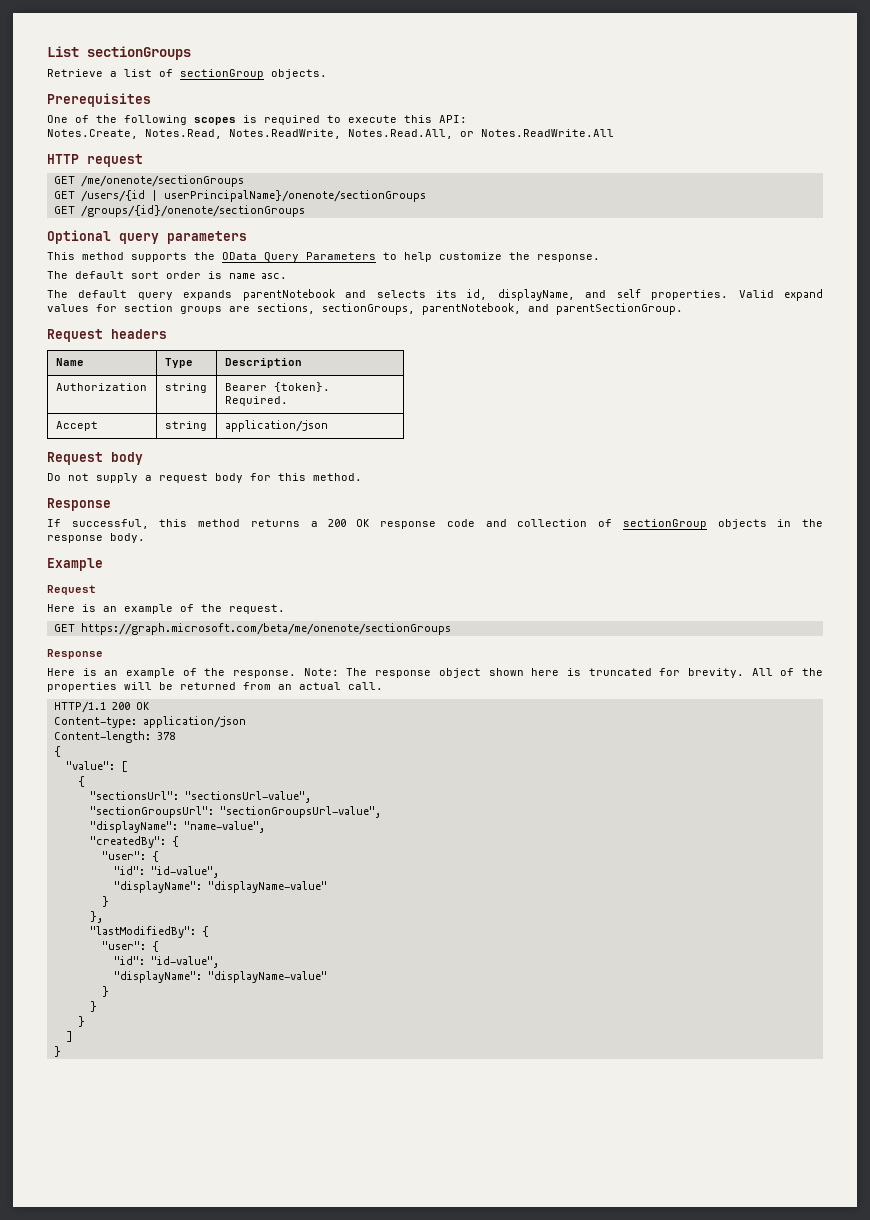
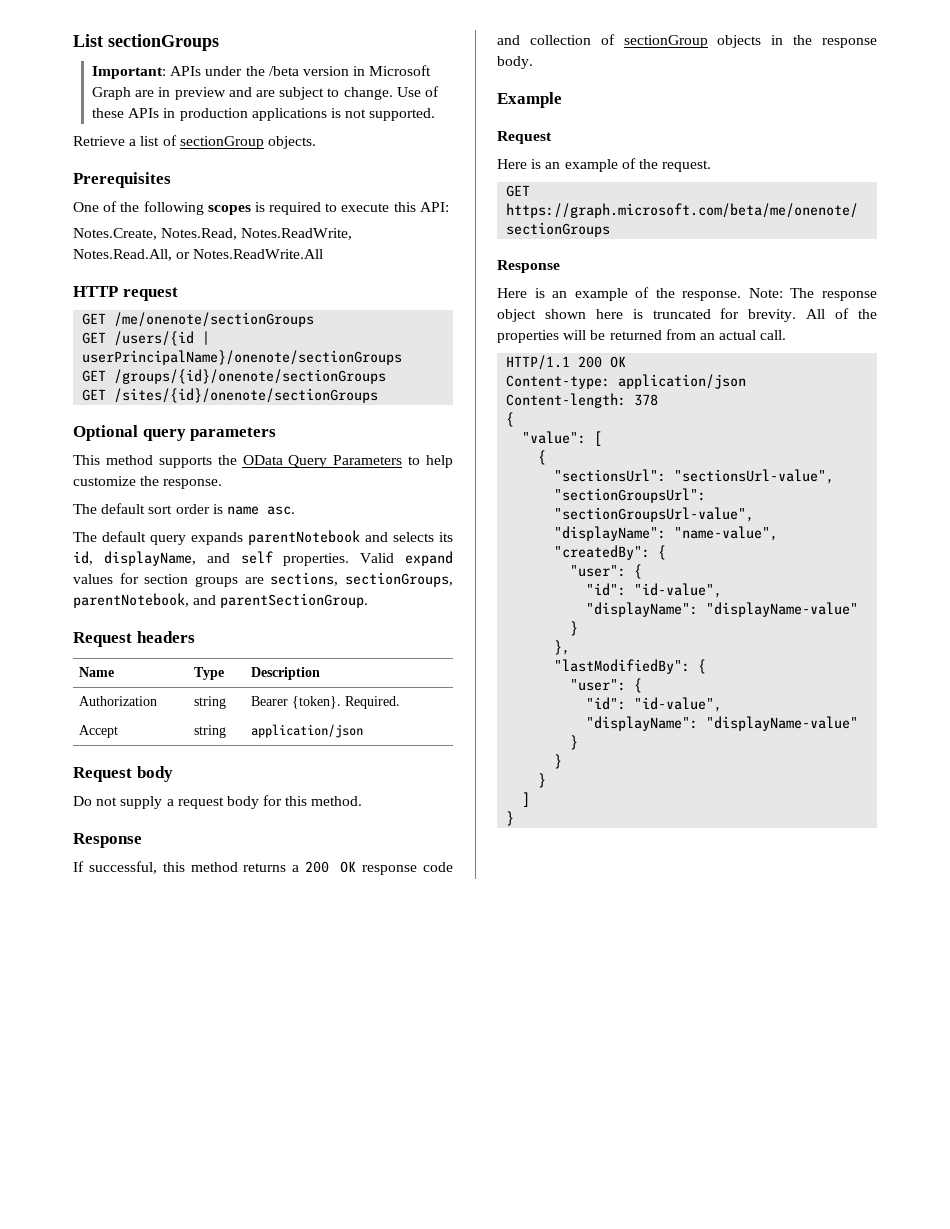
+ Important: APIs under the /beta version in Microsoft Graph are in preview and are subject to change. Use of these APIs in production applications is not supported.
+ GET /sites/{id}/onenote/sectionGroups

